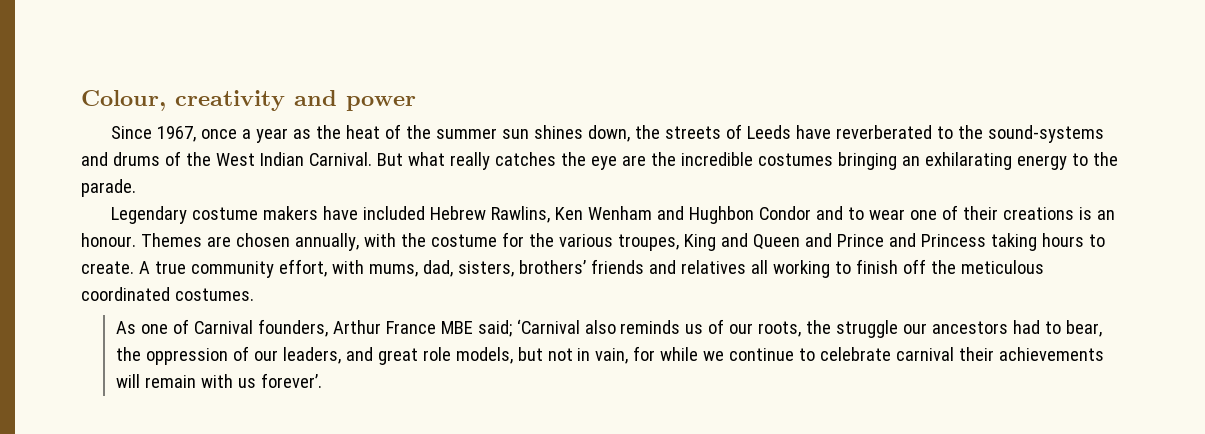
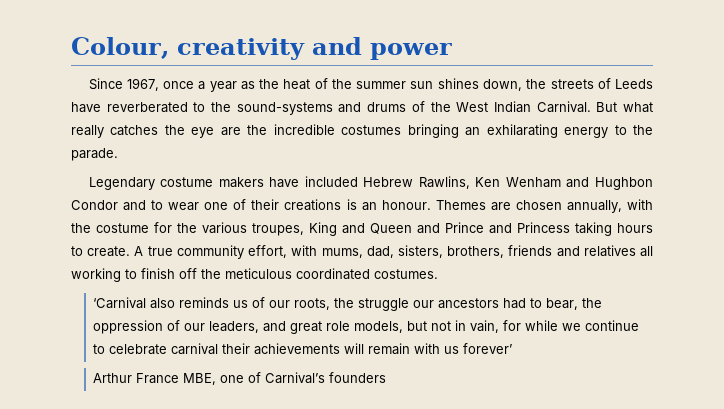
- A true community effort, with mums, dad, sisters, brothers’ friends and relatives all working to finish off the meticulous coordinated costumes.
+ A true community effort, with mums, dad, sisters, brothers, friends and relatives all working to finish off the meticulous coordinated costumes.
- As one of Carnival founders, Arthur France MBE said; ‘Carnival also reminds us of our roots, the struggle our ancestors had to bear, the oppression of our leaders, and great role models, but not in vain, for while we continue to celebrate carnival their achievements will remain with us forever’.
+ ‘Carnival also reminds us of our roots, the struggle our ancestors had to bear, the oppression of our leaders, and great role models, but not in vain, for while we continue to celebrate carnival their achievements will remain with us forever’
+ Arthur France MBE, one of Carnival’s founders

